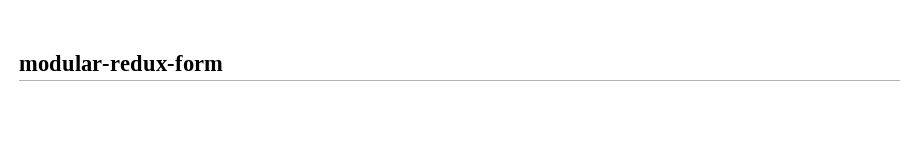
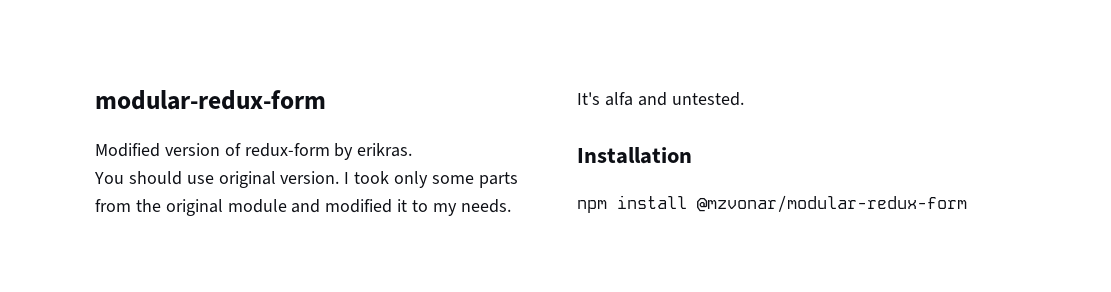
+ Modified version of redux-form by erikras.
+ You should use original version. I took only some parts from the original module and modified it to my needs. It's alfa and untested.
+ Installation
+ npm install @mzvonar/modular-redux-form

